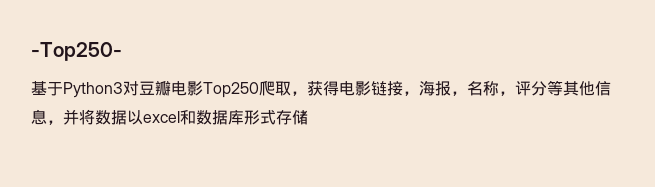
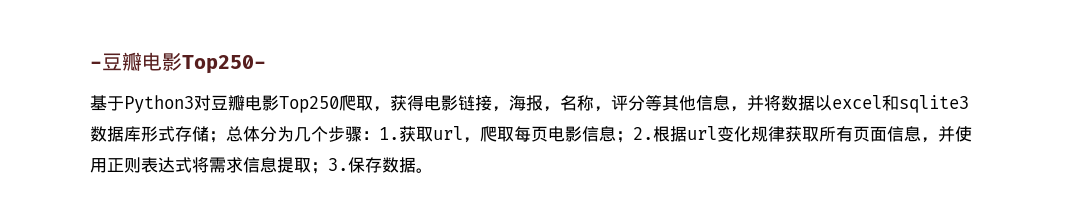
- -Top250-
+ -豆瓣电影Top250-
- 基于Python3对豆瓣电影Top250爬取，获得电影链接，海报，名称，评分等其他信息，并将数据以excel和数据库形式存储
+ 基于Python3对豆瓣电影Top250爬取，获得电影链接，海报，名称，评分等其他信息，并将数据以excel和sqlite3数据库形式存储；总体分为几个步骤：1.获取url，爬取每页电影信息；2.根据url变化规律获取所有页面信息，并使用正则表达式将需求信息提取；3.保存数据。

